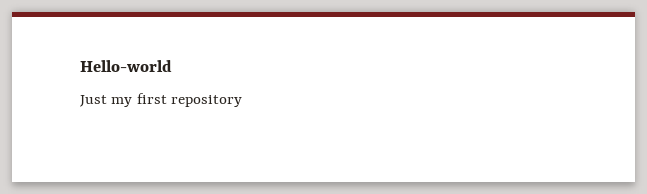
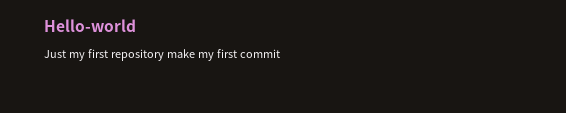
- Just my first repository
+ Just my first repository make my first commit

